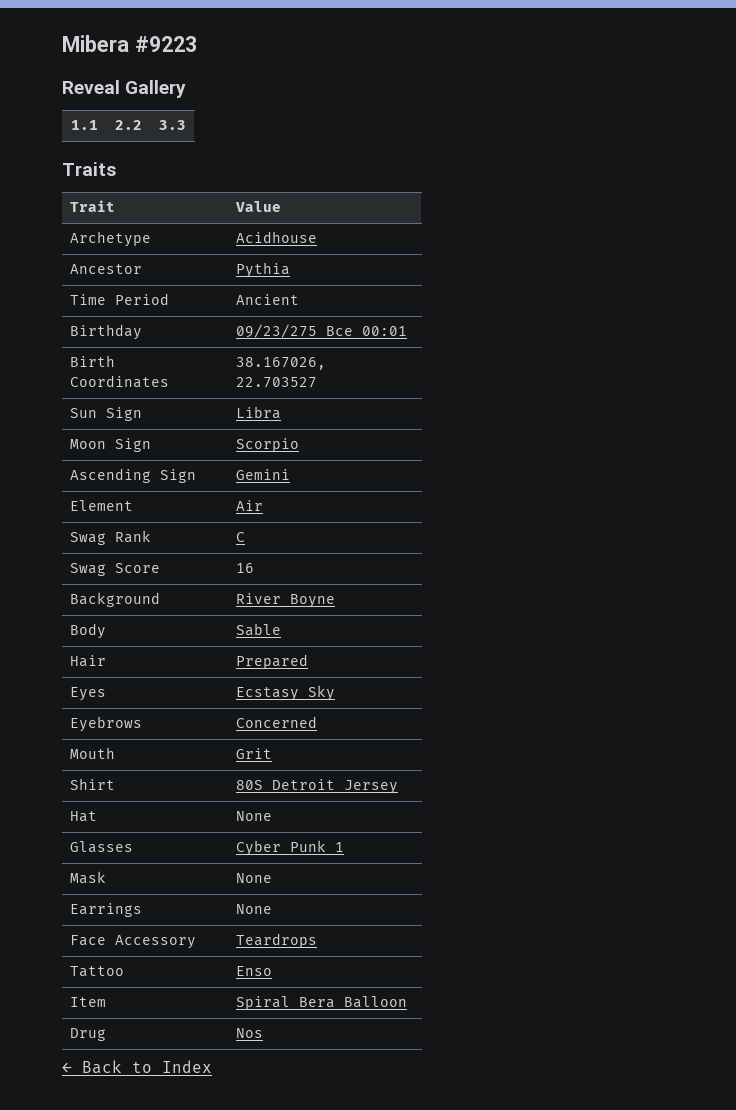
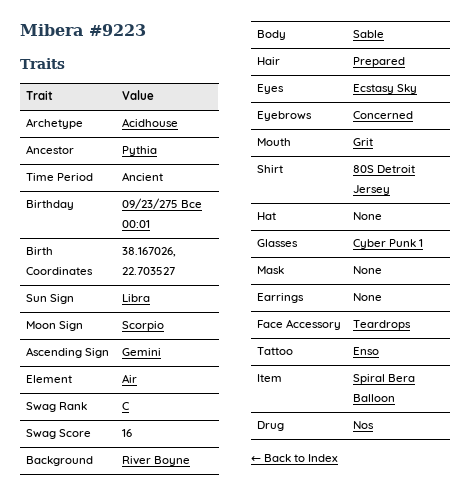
- Reveal Gallery
- 1.1 | 2.2 | 3.3

